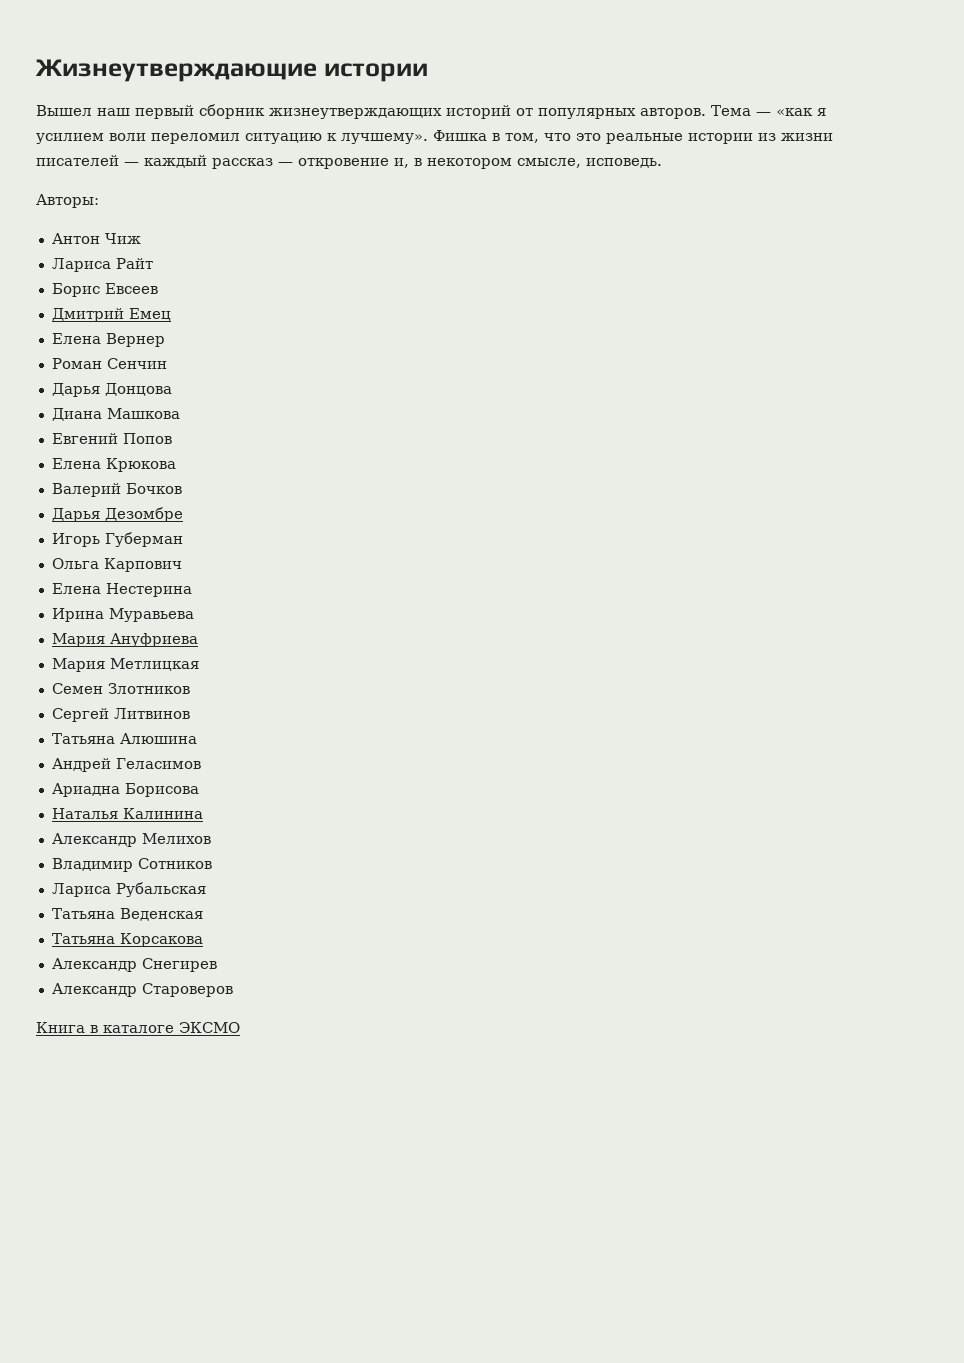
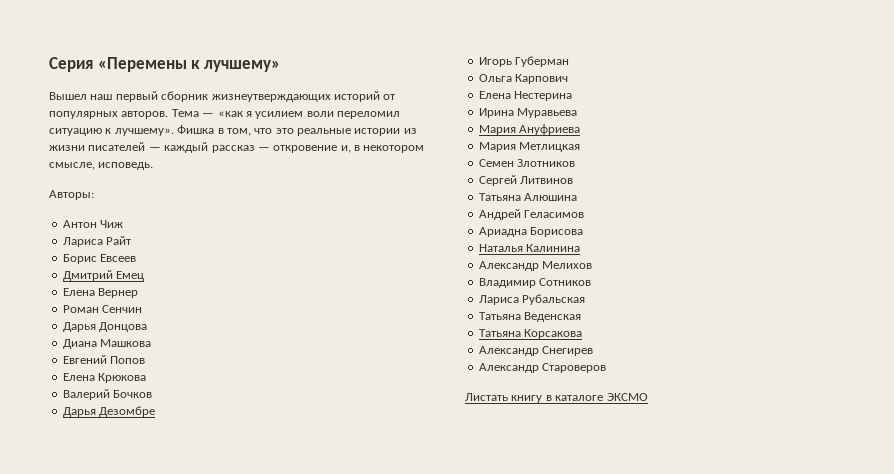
- Жизнеутверждающие истории
+ Серия «Перемены к лучшему»
- Книга в каталоге ЭКСМО
+ Листать книгу в каталоге ЭКСМО

